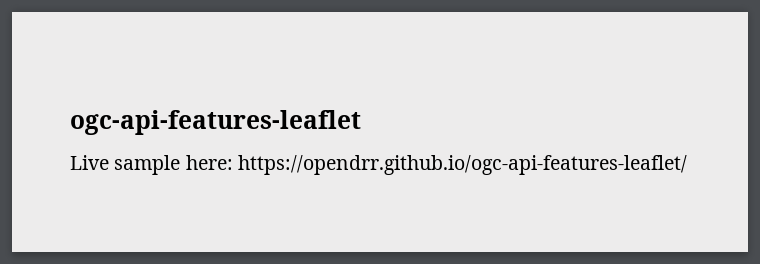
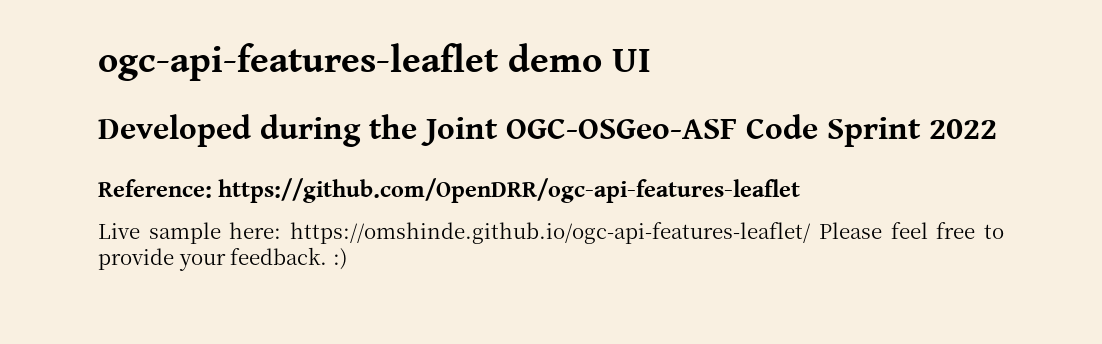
- ogc-api-features-leaflet
- Live sample here: https://opendrr.github.io/ogc-api-features-leaflet/
+ ogc-api-features-leaflet demo UI
+ Developed during the Joint OGC-OSGeo-ASF Code Sprint 2022
+ Reference: https://github.com/OpenDRR/ogc-api-features-leaflet
+ Live sample here: https://omshinde.github.io/ogc-api-features-leaflet/ Please feel free to provide your feedback. :)

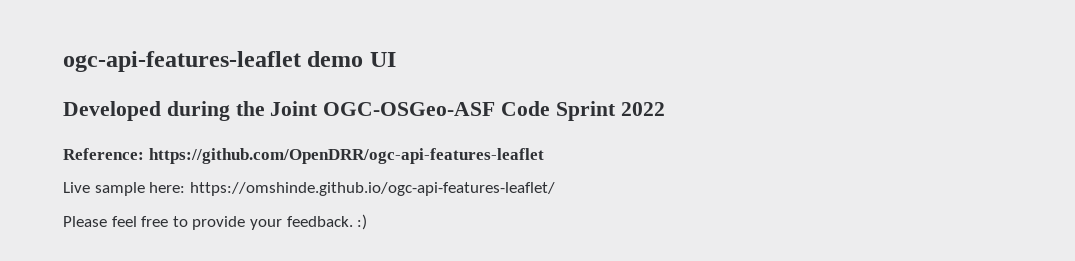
- Live sample here: https://omshinde.github.io/ogc-api-features-leaflet/ Please feel free to provide your feedback. :)
+ Live sample here: https://omshinde.github.io/ogc-api-features-leaflet/
+ Please feel free to provide your feedback. :)

